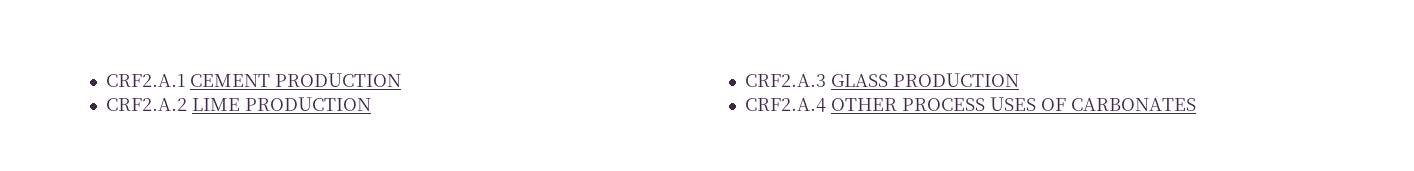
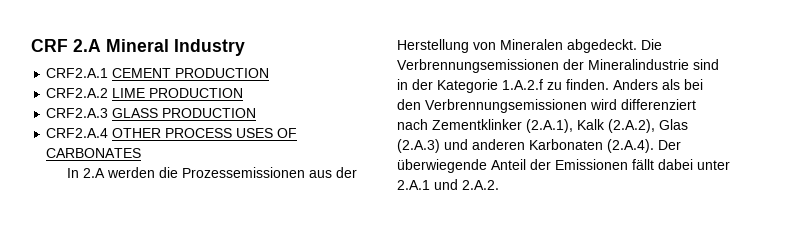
+ CRF 2.A Mineral Industry
+ In 2.A werden die Prozessemissionen aus der Herstellung von Mineralen abgedeckt. Die Verbrennungsemissionen der Mineralindustrie sind in der Kategorie 1.A.2.f zu finden. Anders als bei den Verbrennungsemissionen wird differenziert nach Zementklinker (2.A.1), Kalk (2.A.2), Glas (2.A.3) und anderen Karbonaten (2.A.4). Der überwiegende Anteil der Emissionen fällt dabei unter 2.A.1 und 2.A.2.

